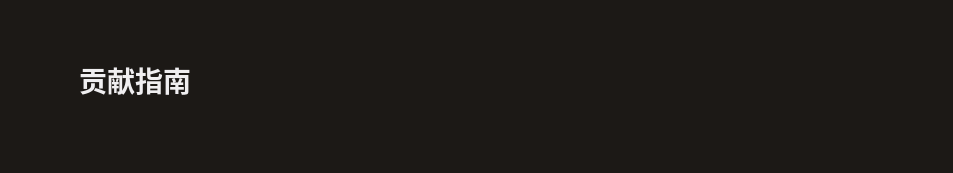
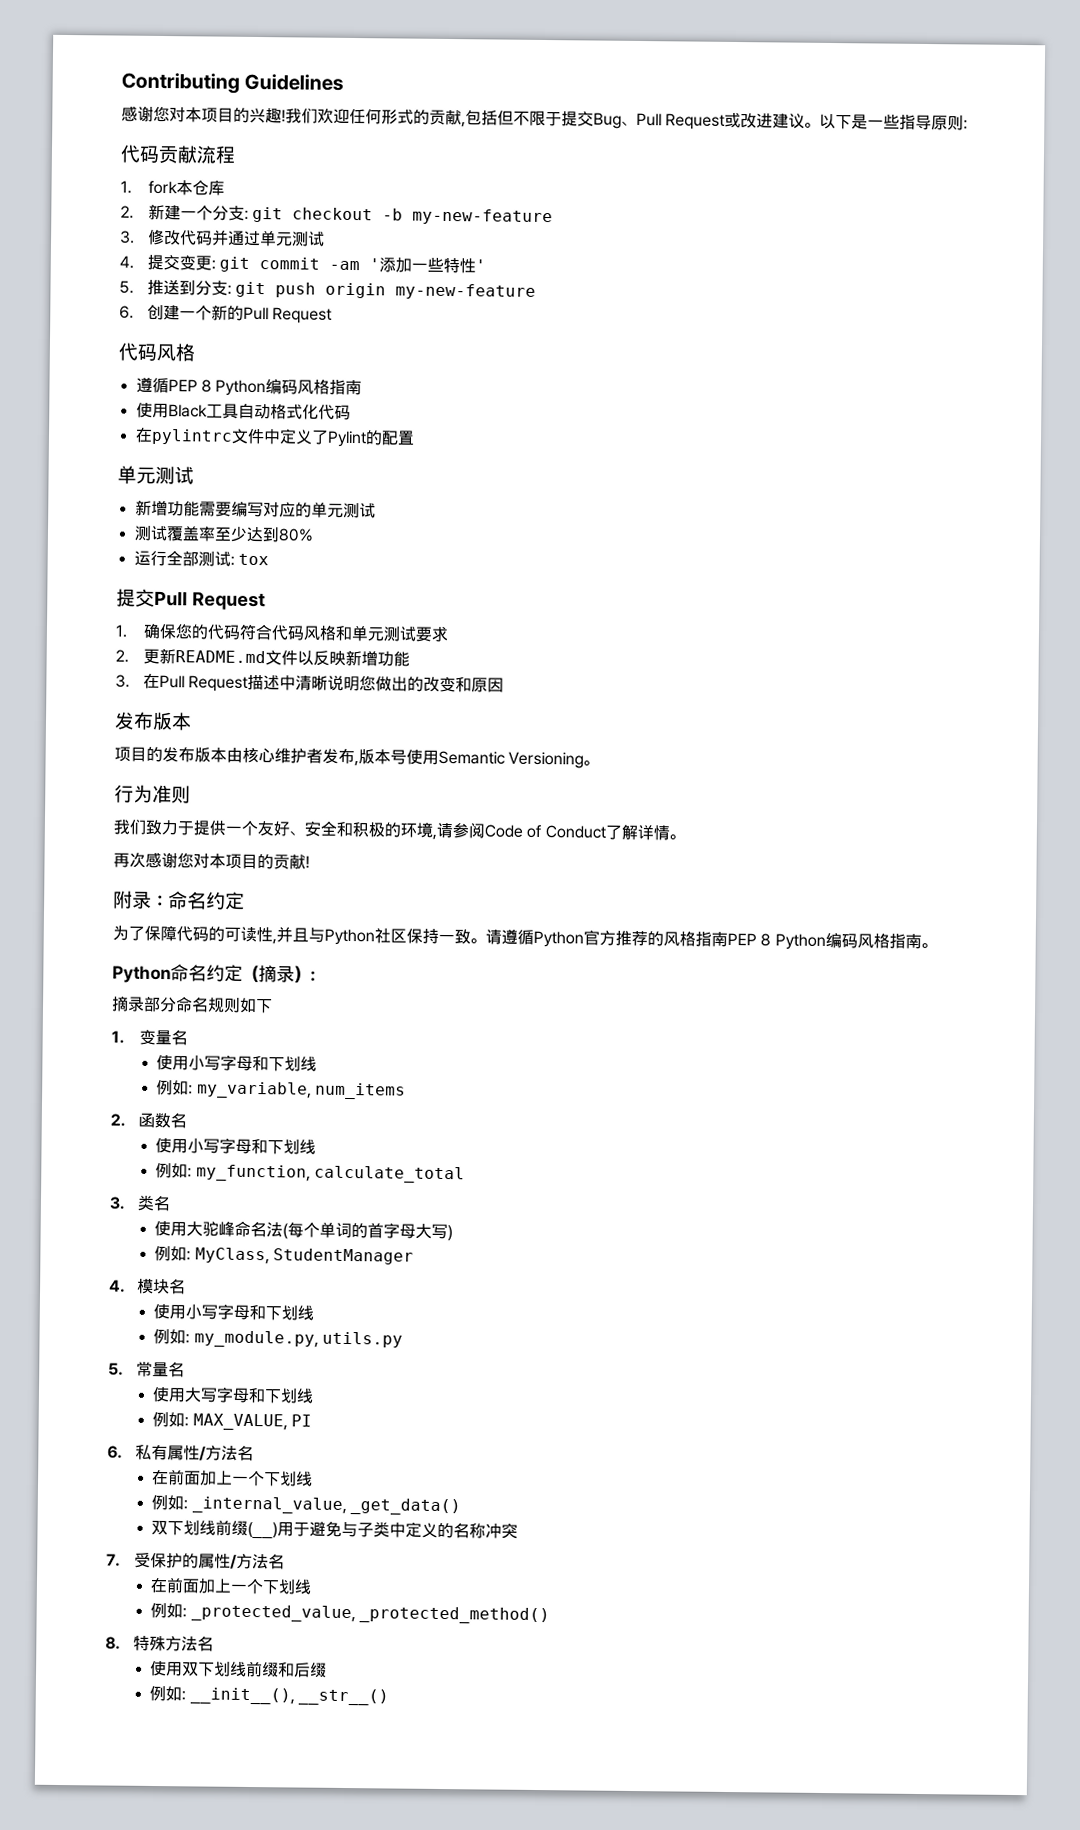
- 贡献指南
+ Contributing Guidelines
+ 感谢您对本项目的兴趣!我们欢迎任何形式的贡献,包括但不限于提交Bug、Pull Request或改进建议。以下是一些指导原则:
+ 代码贡献流程
+ 1. fork本仓库
+ 2.新建一个分支: git checkout -b my-new-feature
+ 3.修改代码并通过单元测试
+ 4.提交变更: git commit -am '添加一些特性'
+ 5.推送到分支: git push origin my-new-feature
+ 6.创建一个新的Pull Request
+ 代码风格
+ 遵循PEP 8 Python编码风格指南
+ 使用Black工具自动格式化代码
+ 在pylintrc文件中定义了Pylint的配置
+ 单元测试
+ 新增功能需要编写对应的单元测试
+ 测试覆盖率至少达到80%
+ 运行全部测试: tox
+ 提交Pull Request
+ 1.确保您的代码符合代码风格和单元测试要求
+ 2.更新README.md文件以反映新增功能
+ 3.在Pull Request描述中清晰说明您做出的改变和原因
+ 发布版本
+ 项目的发布版本由核心维护者发布,版本号使用Semantic Versioning。
+ 行为准则
+ 我们致力于提供一个友好、安全和积极的环境,请参阅Code of Conduct了解详情。
+ 再次感谢您对本项目的贡献!
+ 附录：命名约定
+ 为了保障代码的可读性,并且与Python社区保持一致。请遵循Python官方推荐的风格指南PEP 8 Python编码风格指南。
+ Python命名约定（摘录）:
+ 摘录部分命名规则如下
+ 1.变量名
+ 使用小写字母和下划线
+ 例如: my_variable, num_items
+ 2.函数名
+ 使用小写字母和下划线
+ 例如: my_function, calculate_total
+ 3.类名
+ 使用大驼峰命名法(每个单词的首字母大写)
+ 例如: MyClass, StudentManager
+ 4.模块名
+ 使用小写字母和下划线
+ 例如: my_module.py, utils.py
+ 5.常量名
+ 使用大写字母和下划线
+ 例如: MAX_VALUE, PI
+ 6.私有属性/方法名
+ 在前面加上一个下划线
+ 例如: _internal_value, _get_data()
+ 双下划线前缀(__)用于避免与子类中定义的名称冲突
+ 7.受保护的属性/方法名
+ 在前面加上一个下划线
+ 例如: _protected_value, _protected_method()
+ 8.特殊方法名
+ 使用双下划线前缀和后缀
+ 例如: __init__(), __str__()

